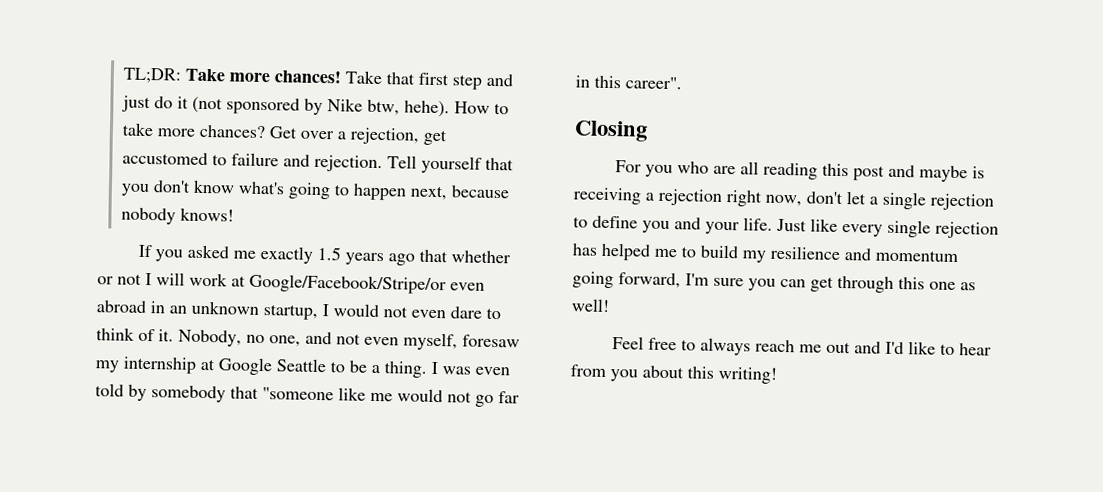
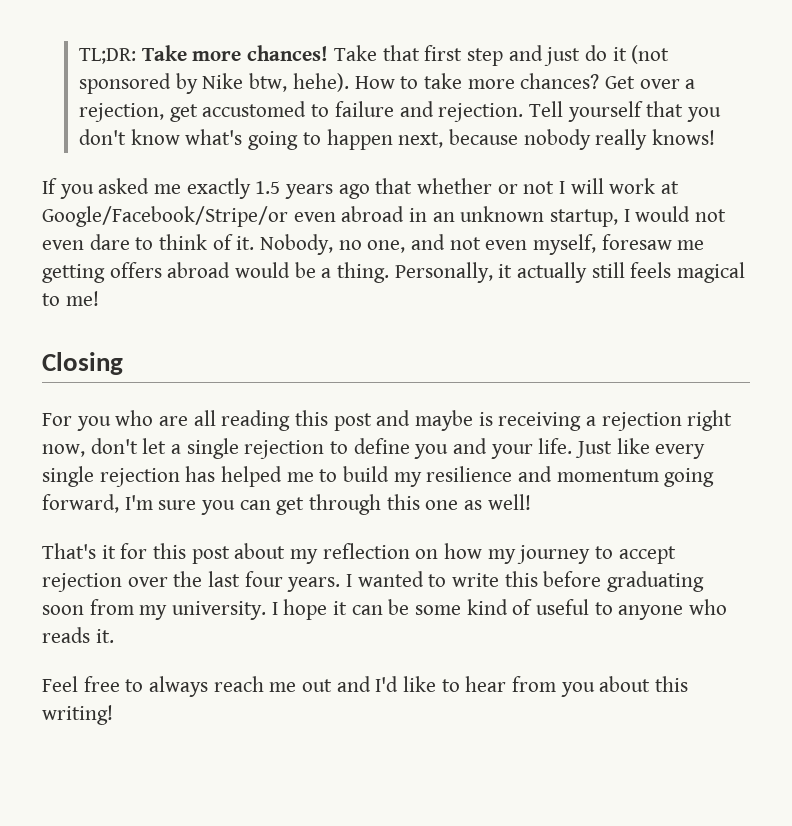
- Tell yourself that you don't know what's going to happen next, because nobody knows!
+ Tell yourself that you don't know what's going to happen next, because nobody really knows!
- Nobody, no one, and not even myself, foresaw my internship at Google Seattle to be a thing. I was even told by somebody that "someone like me would not go far in this career".
+ Nobody, no one, and not even myself, foresaw me getting offers abroad would be a thing. Personally, it actually still feels magical to me!
+ That's it for this post about my reflection on how my journey to accept rejection over the last four years. I wanted to write this before graduating soon from my university. I hope it can be some kind of useful to anyone who reads it.

